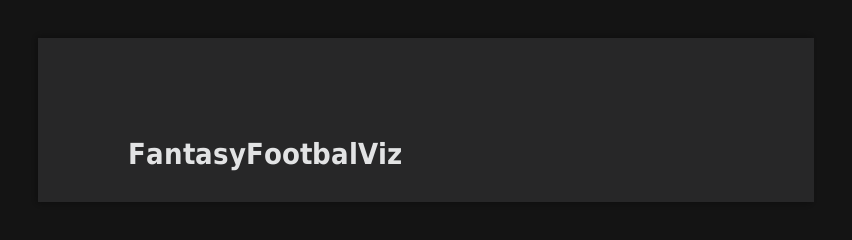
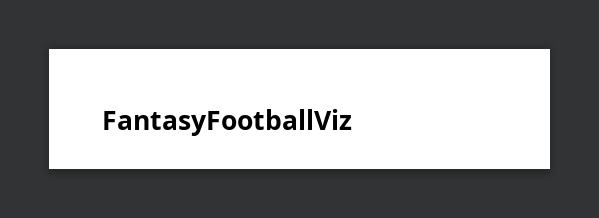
- FantasyFootbalViz
+ FantasyFootballViz

